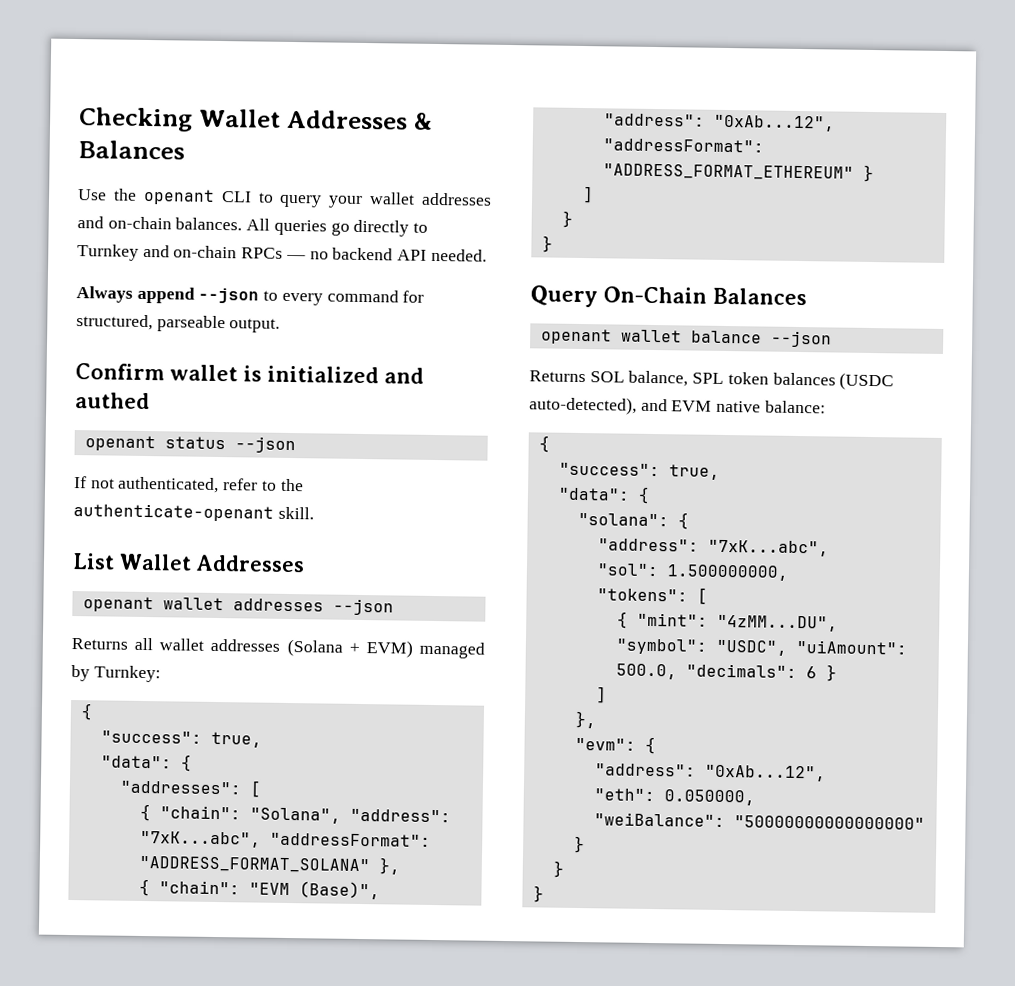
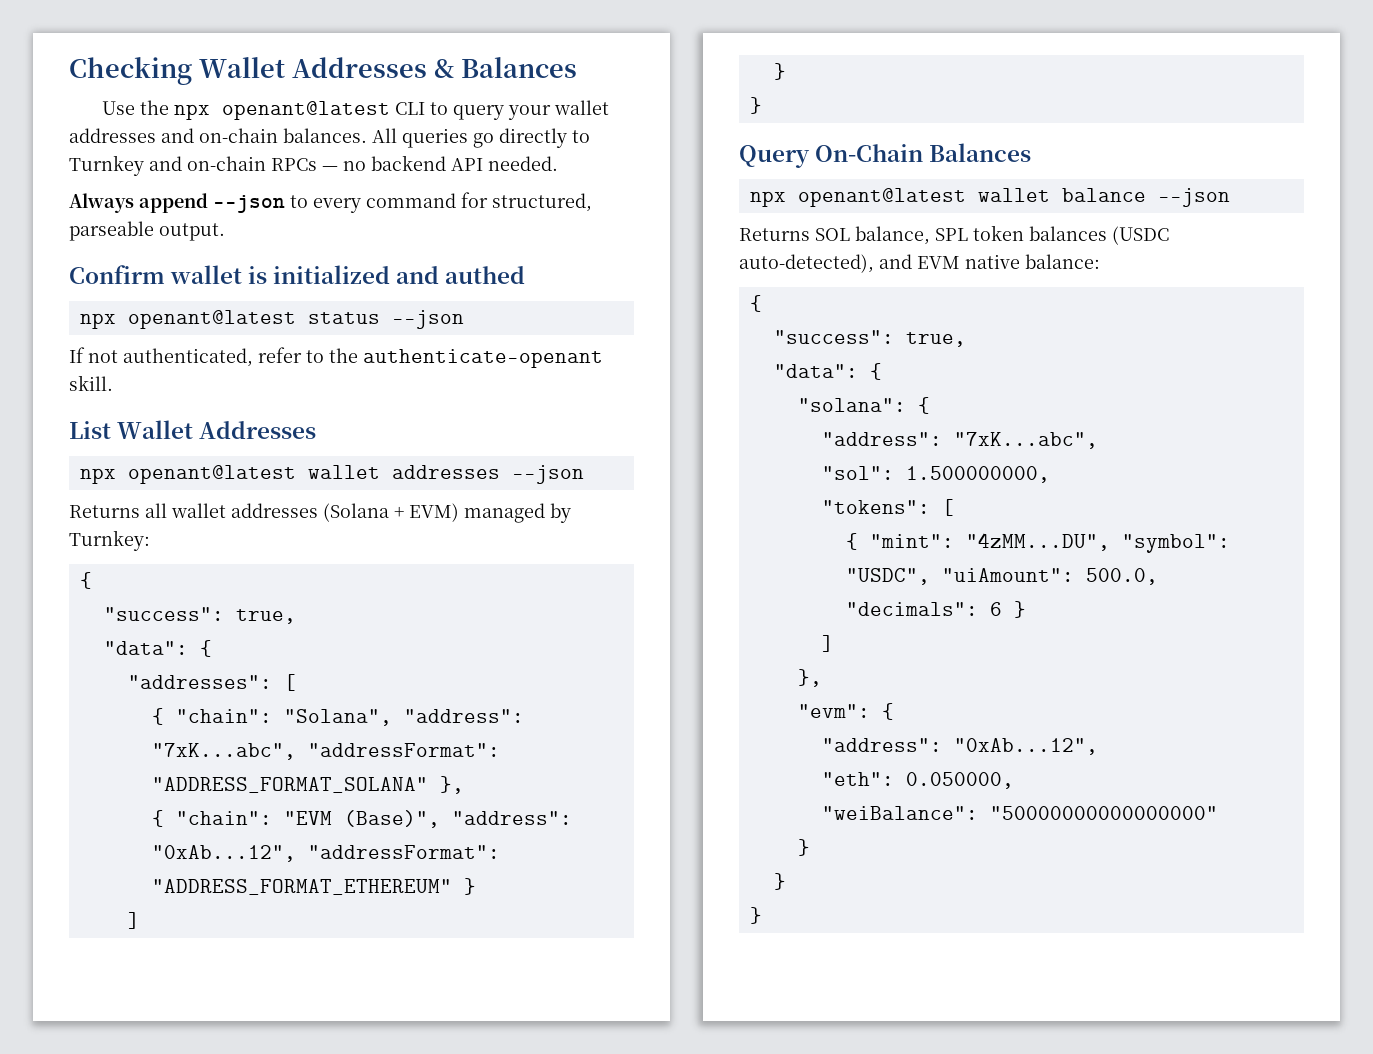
- Use the openant CLI to query your wallet addresses and on-chain balances.
+ Use the npx openant@latest CLI to query your wallet addresses and on-chain balances.
- openant status --json
+ npx openant@latest status --json
- openant wallet addresses --json
+ npx openant@latest wallet addresses --json
- openant wallet balance --json
+ npx openant@latest wallet balance --json

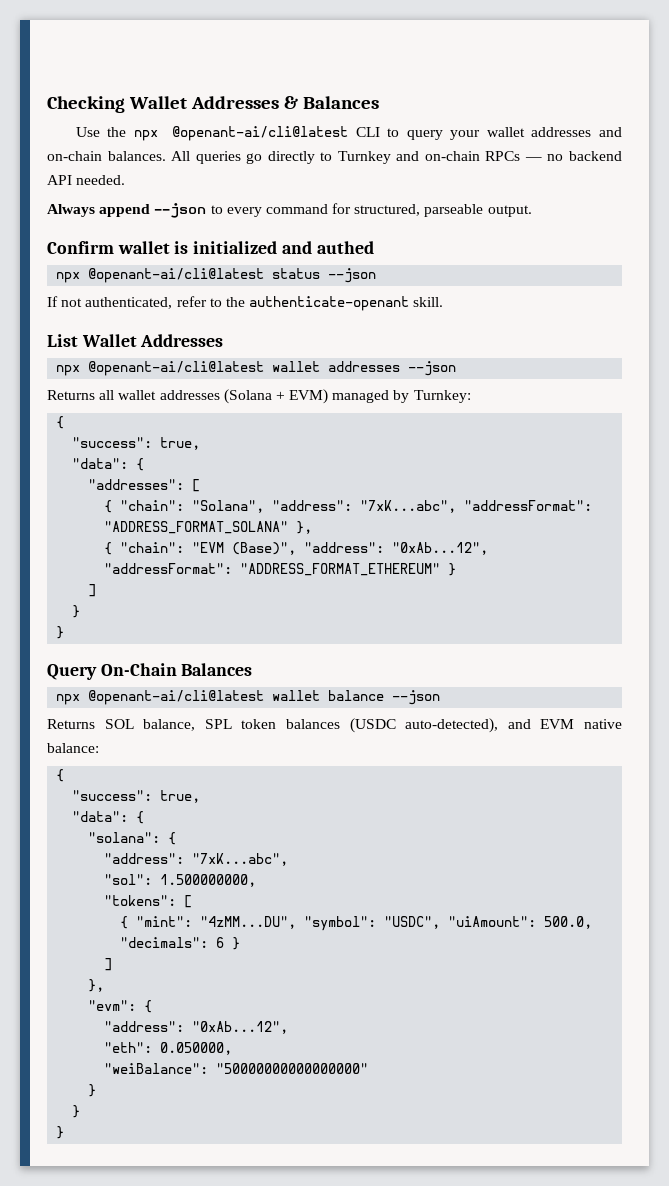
- Use the npx openant@latest CLI to query your wallet addresses and on-chain balances.
+ Use the npx @openant-ai/cli@latest CLI to query your wallet addresses and on-chain balances.
- npx openant@latest status --json
+ npx @openant-ai/cli@latest status --json
- npx openant@latest wallet addresses --json
+ npx @openant-ai/cli@latest wallet addresses --json
- npx openant@latest wallet balance --json
+ npx @openant-ai/cli@latest wallet balance --json

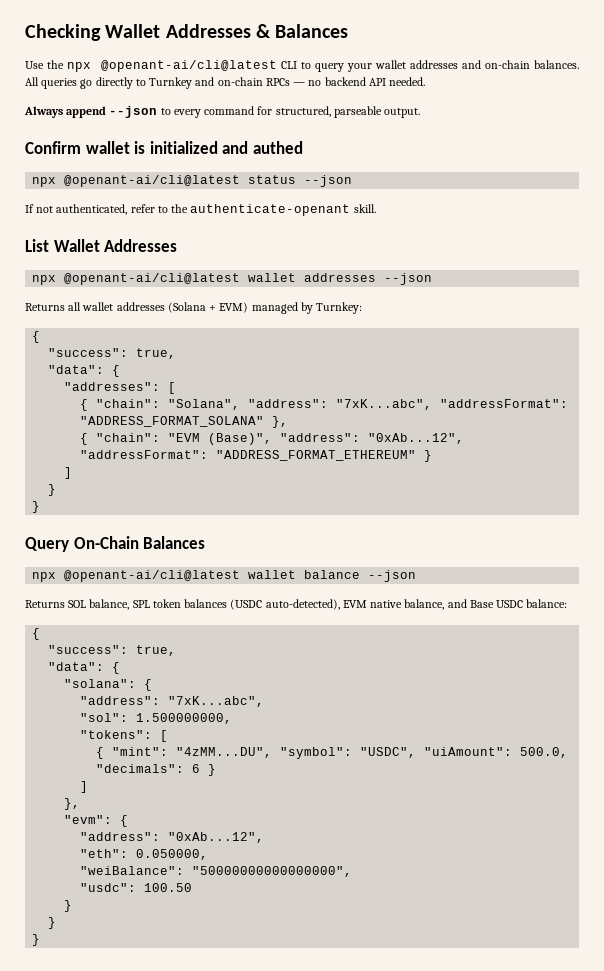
- Returns SOL balance, SPL token balances (USDC auto-detected), and EVM native balance:
+ Returns SOL balance, SPL token balances (USDC auto-detected), EVM native balance, and Base USDC balance:
- "weiBalance": "50000000000000000"
+ "weiBalance": "50000000000000000",
+ "usdc": 100.50

